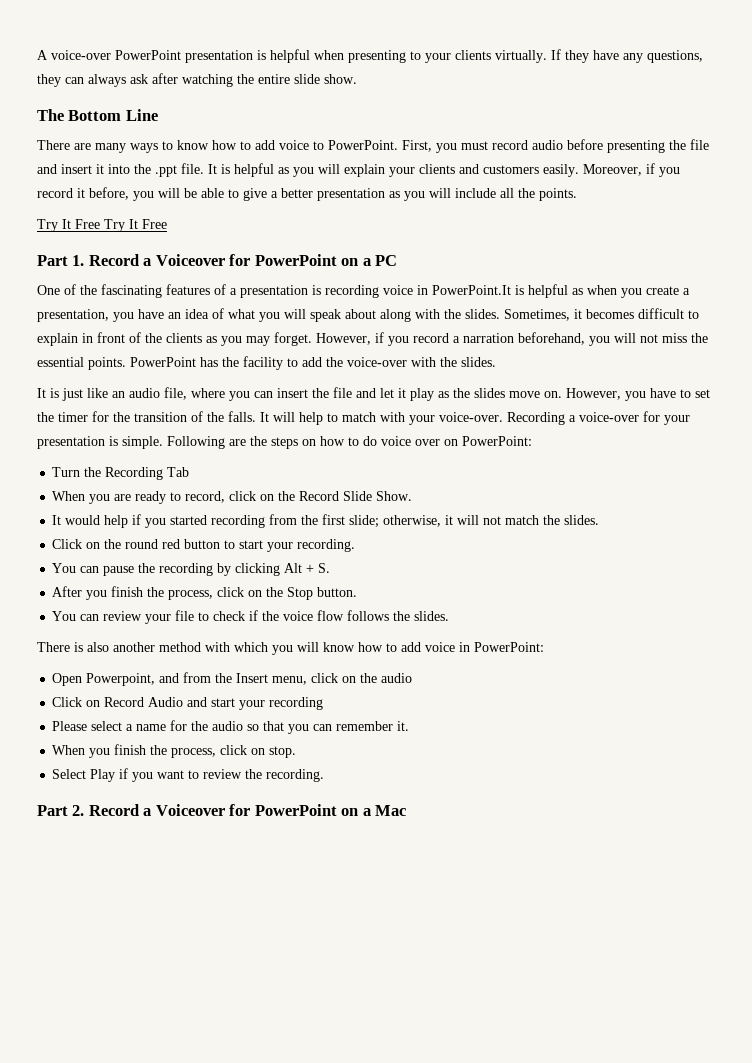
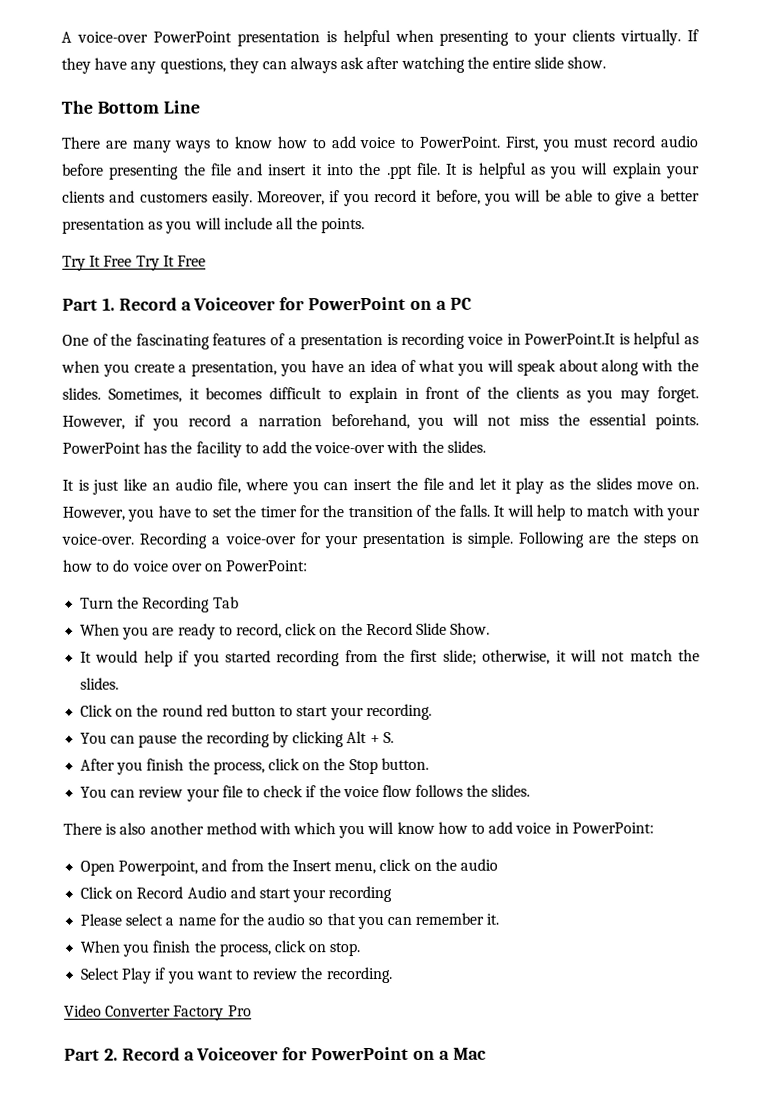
+ Video Converter Factory Pro

